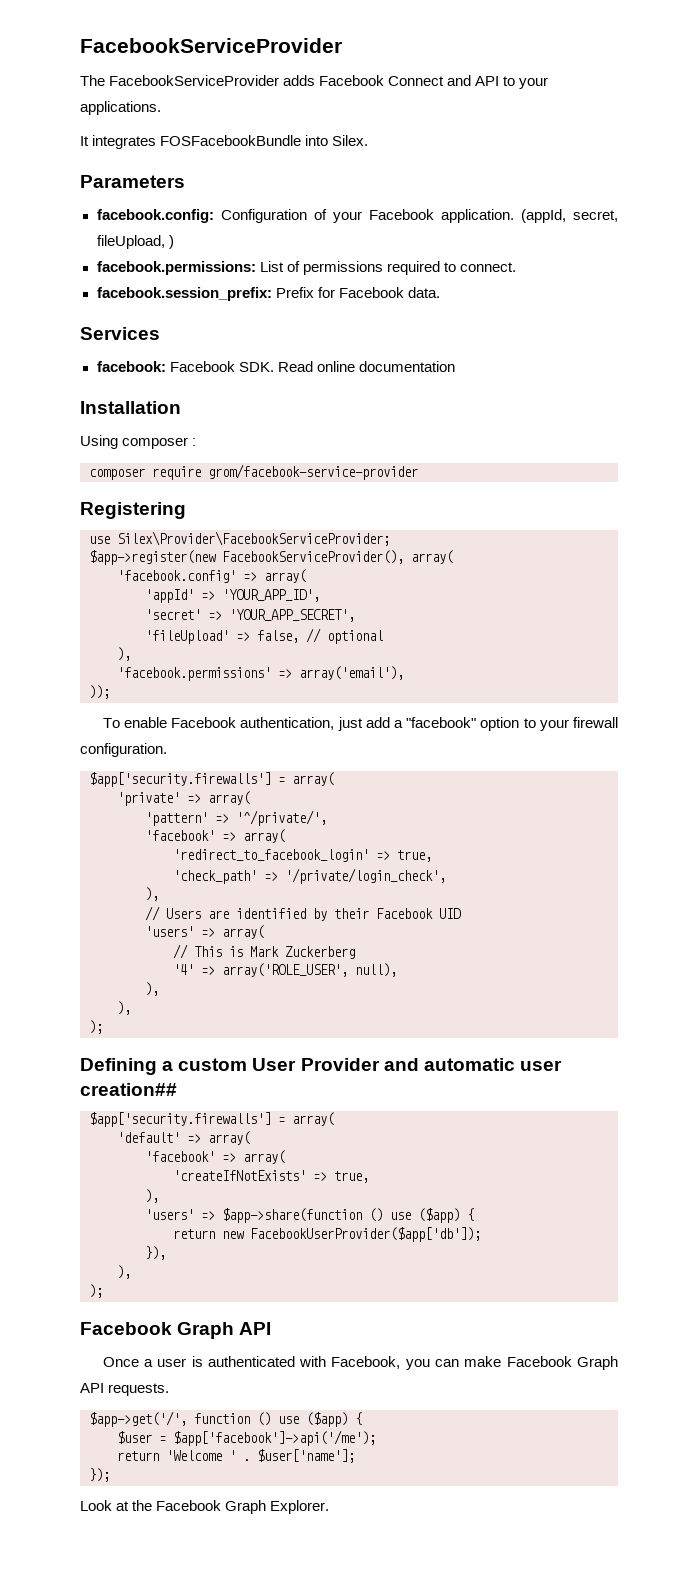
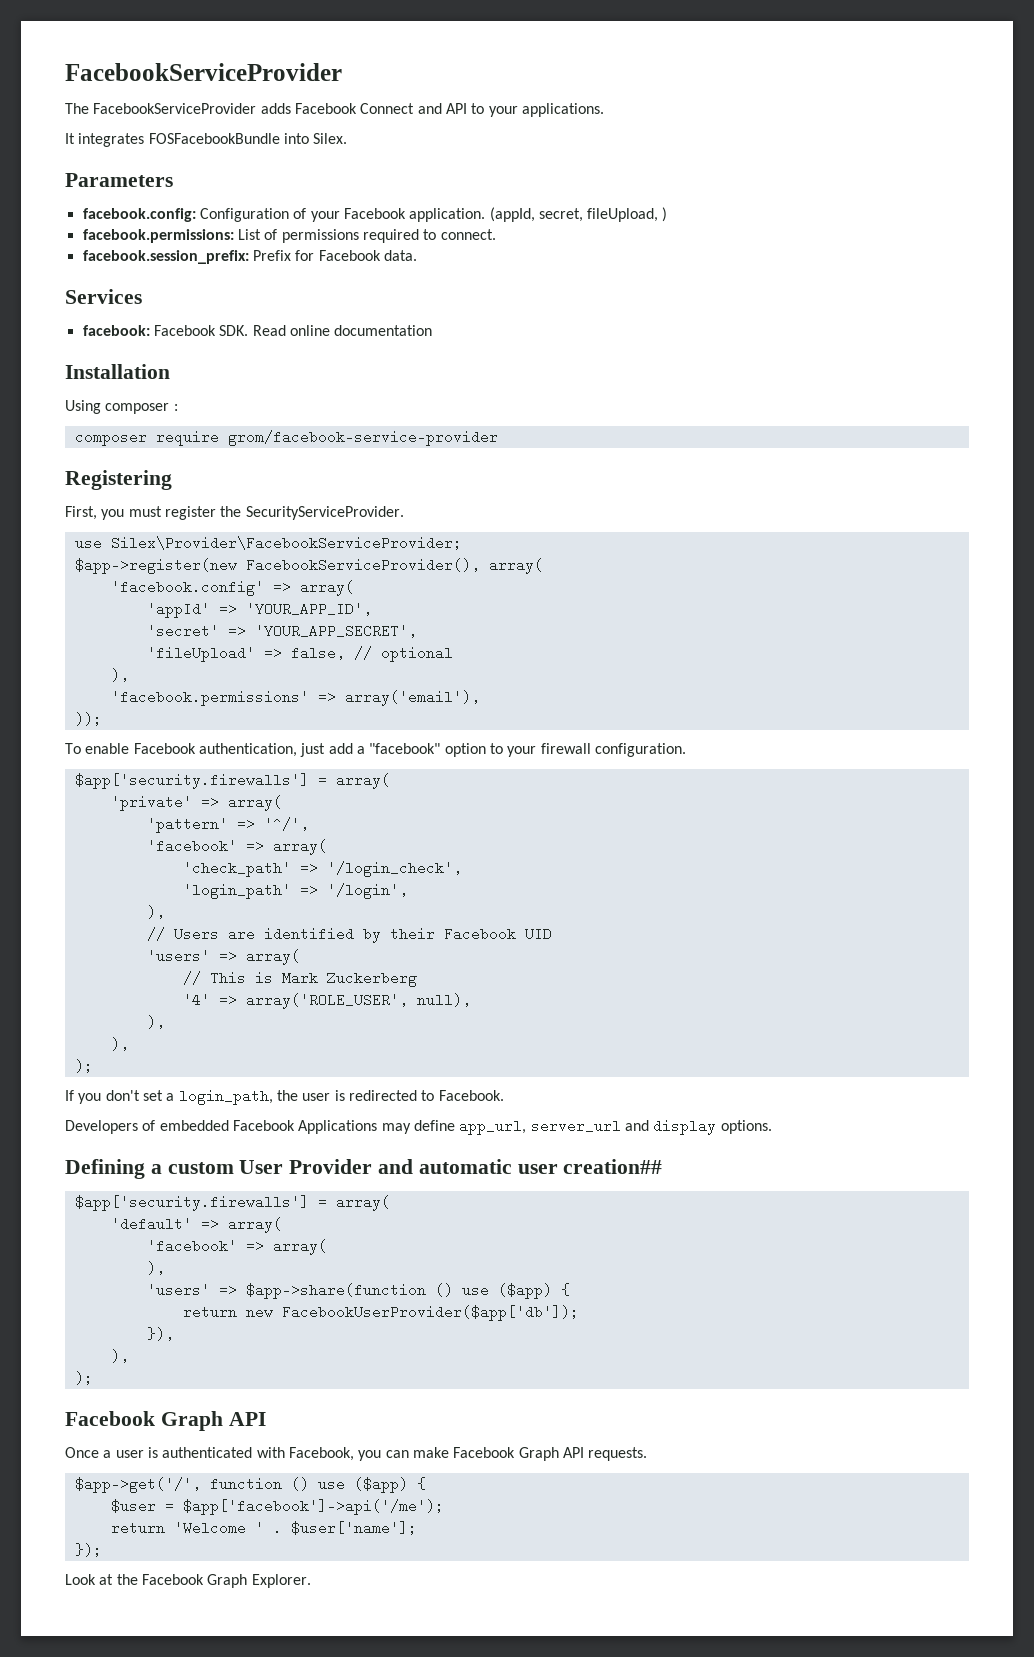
+ First, you must register the SecurityServiceProvider.
- 'pattern' => '^/private/',
+ 'pattern' => '^/',
  'facebook' => array(
- 'redirect_to_facebook_login' => true,
- 'check_path' => '/private/login_check',
+ 'check_path' => '/login_check',
+ 'login_path' => '/login',
+ If you don't set a login_path, the user is redirected to Facebook.
+ Developers of embedded Facebook Applications may define app_url, server_url and display options.
- 'createIfNotExists' => true,

